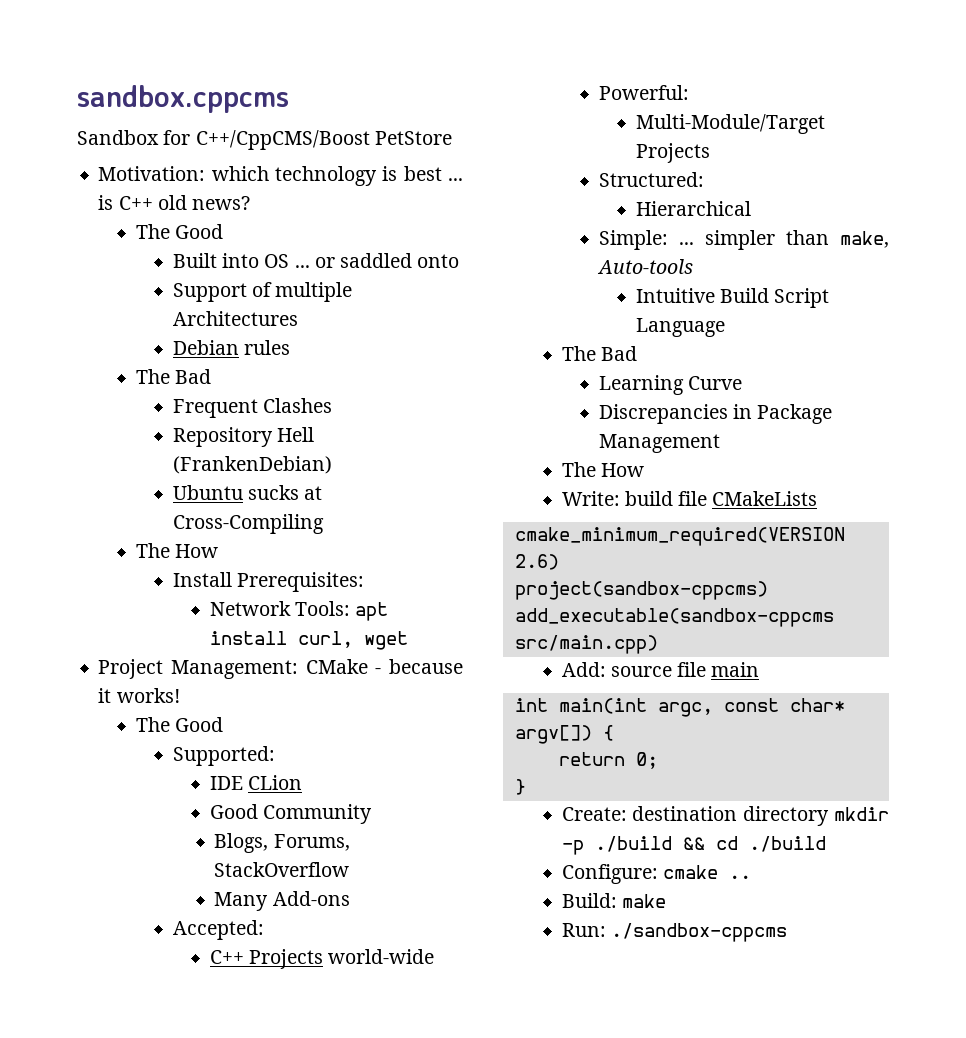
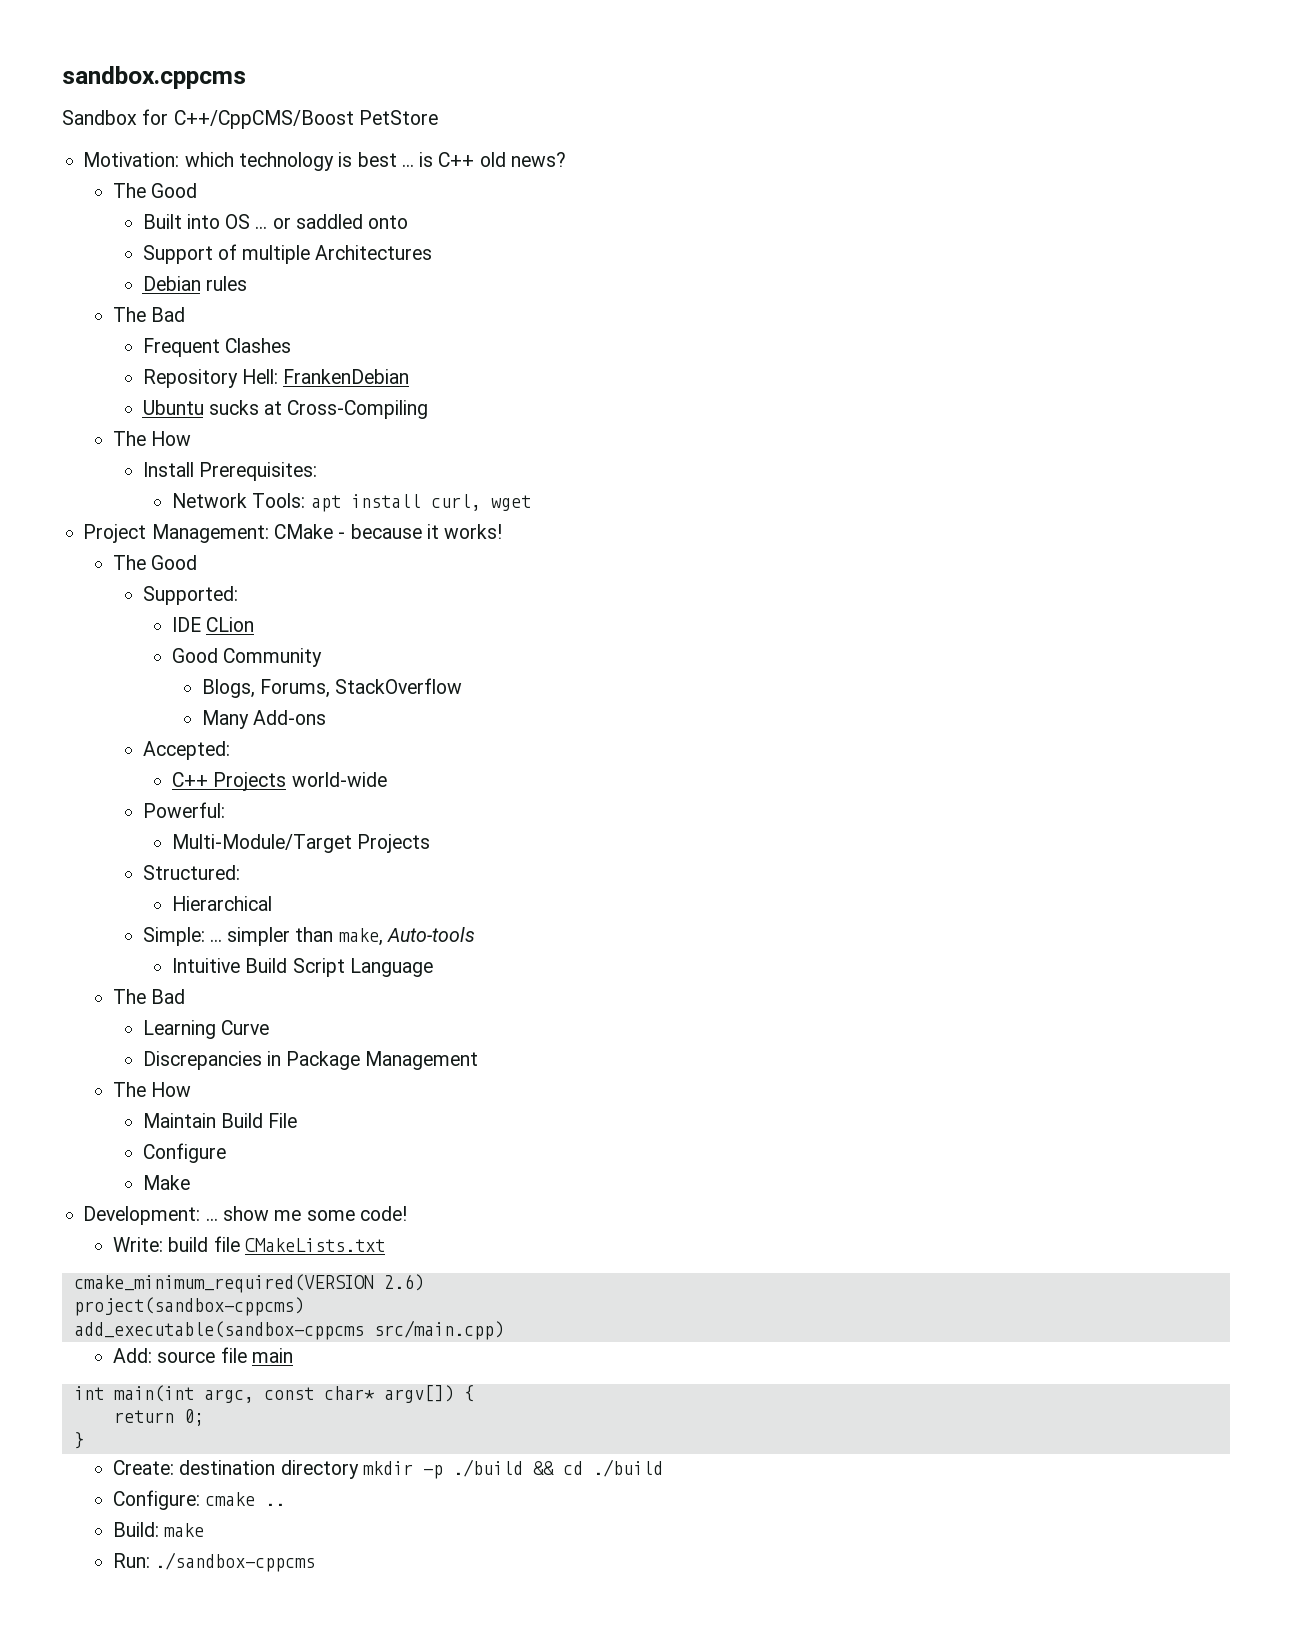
- Repository Hell (FrankenDebian)
+ Repository Hell: FrankenDebian
+ Maintain Build File
+ Configure
+ Make
+ Development: ... show me some code!
- Write: build file CMakeLists
+ Write: build file CMakeLists.txt

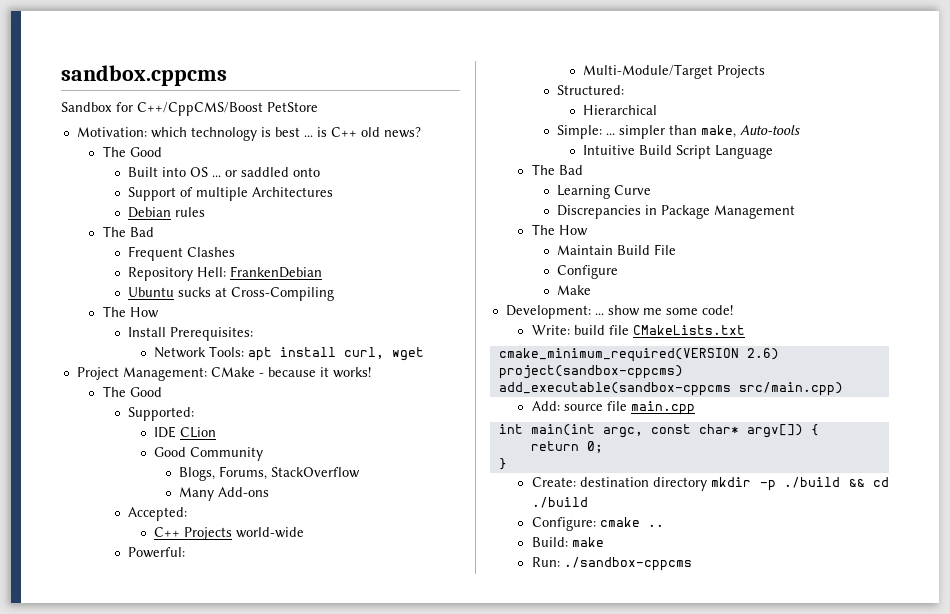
- Add: source file main
+ Add: source file main.cpp

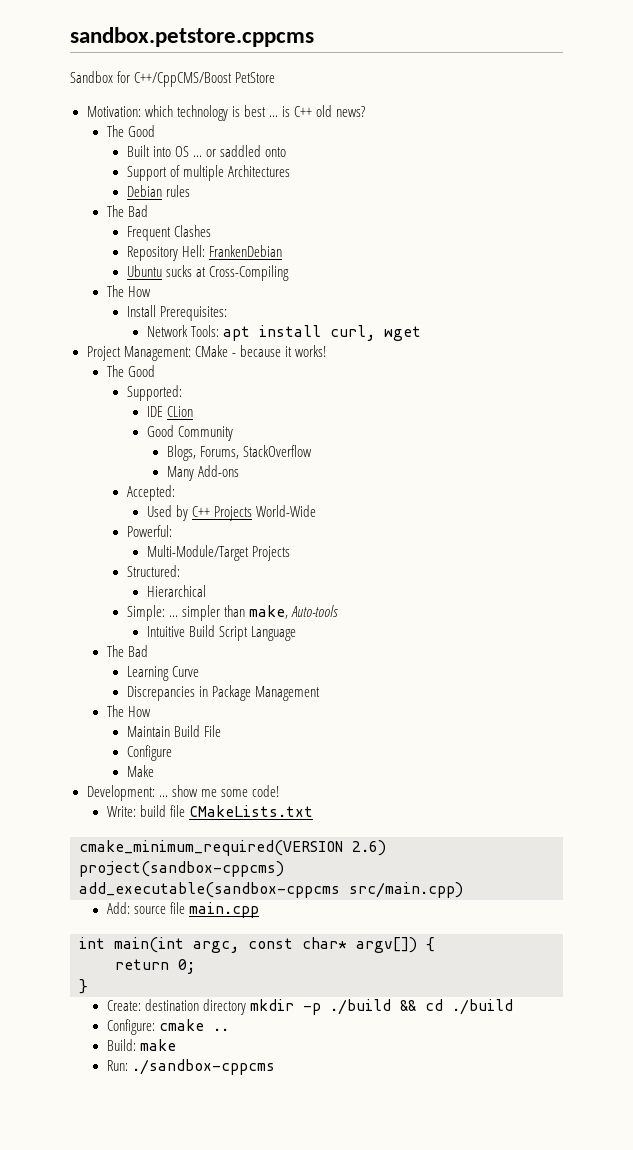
- sandbox.cppcms
+ sandbox.petstore.cppcms
- C++ Projects world-wide
+ Used by C++ Projects World-Wide

